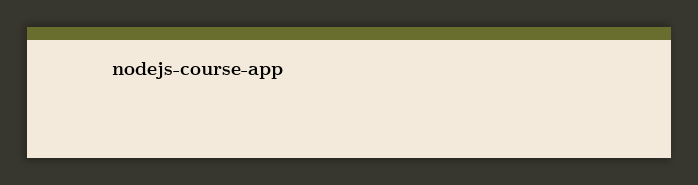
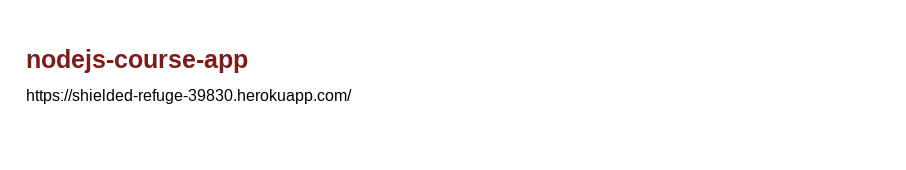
+ https://shielded-refuge-39830.herokuapp.com/

